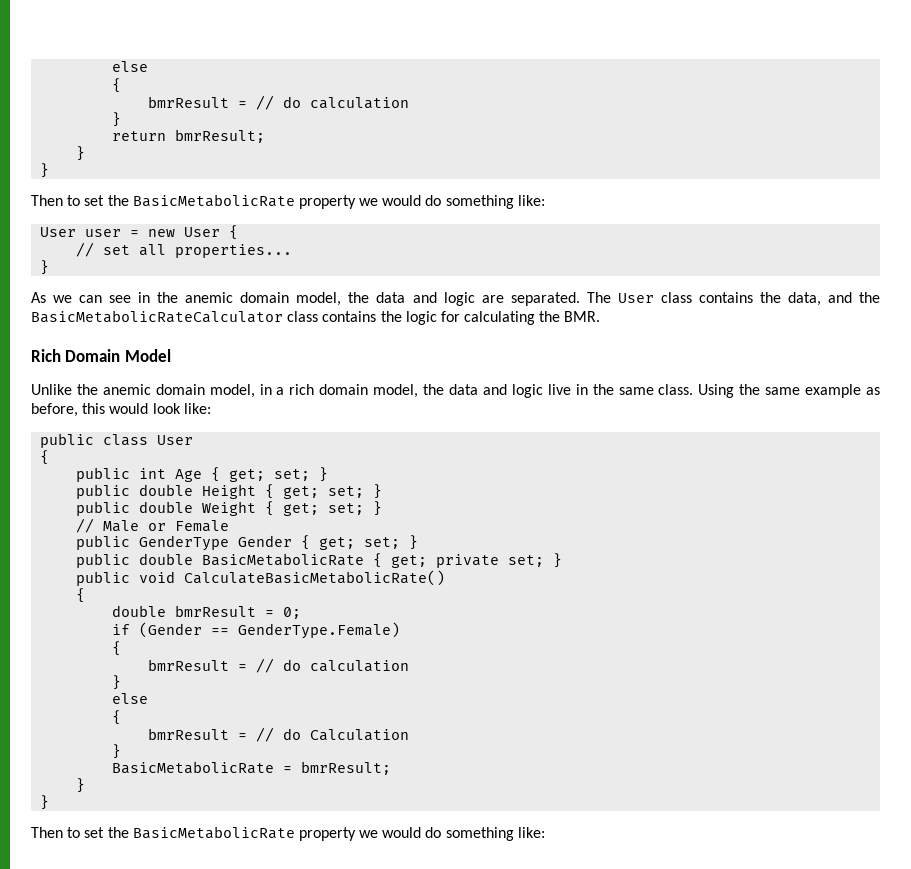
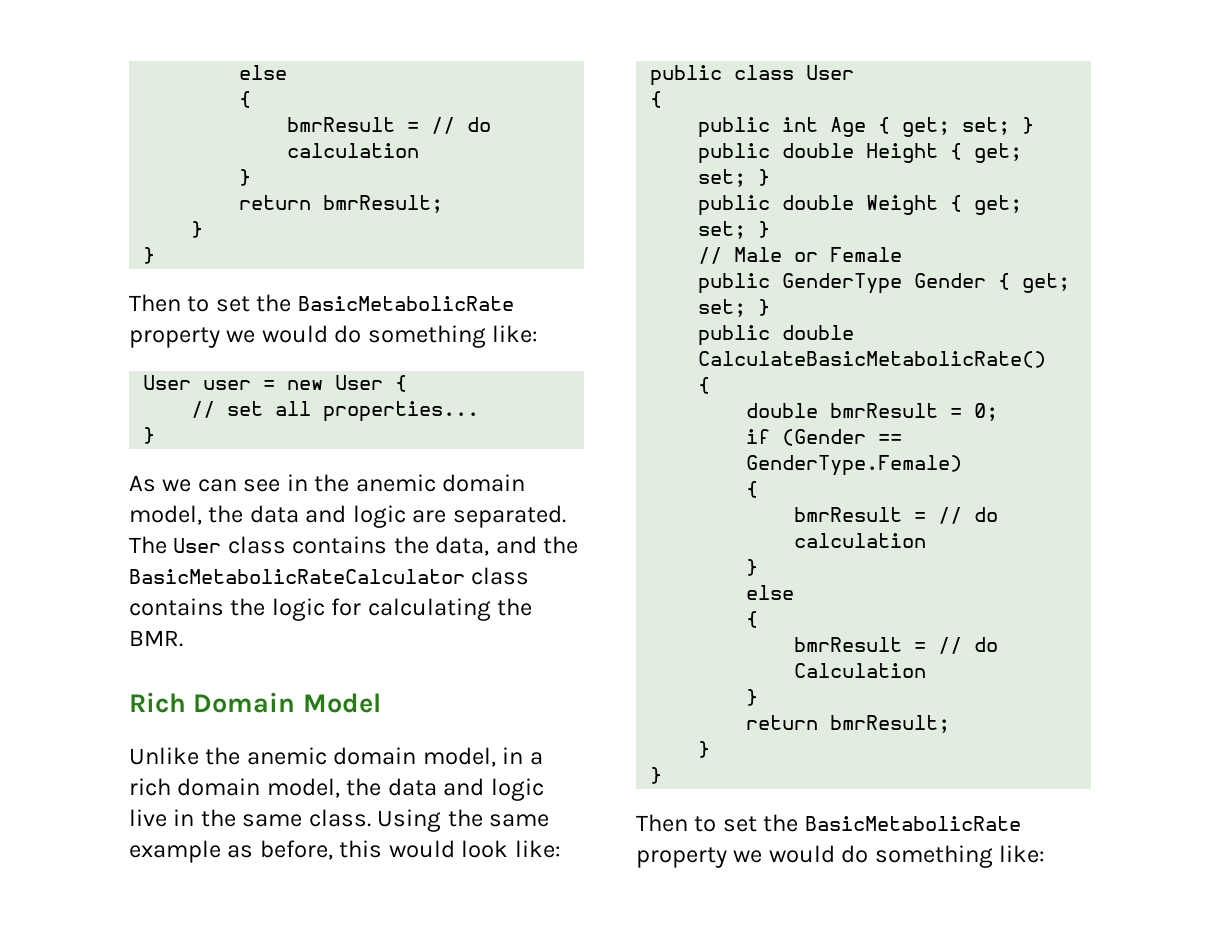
- public double BasicMetabolicRate { get; private set; }
- public void CalculateBasicMetabolicRate()
+ public double CalculateBasicMetabolicRate()
  bmrResult = // do Calculation
  }
- BasicMetabolicRate = bmrResult;
+ return bmrResult;

